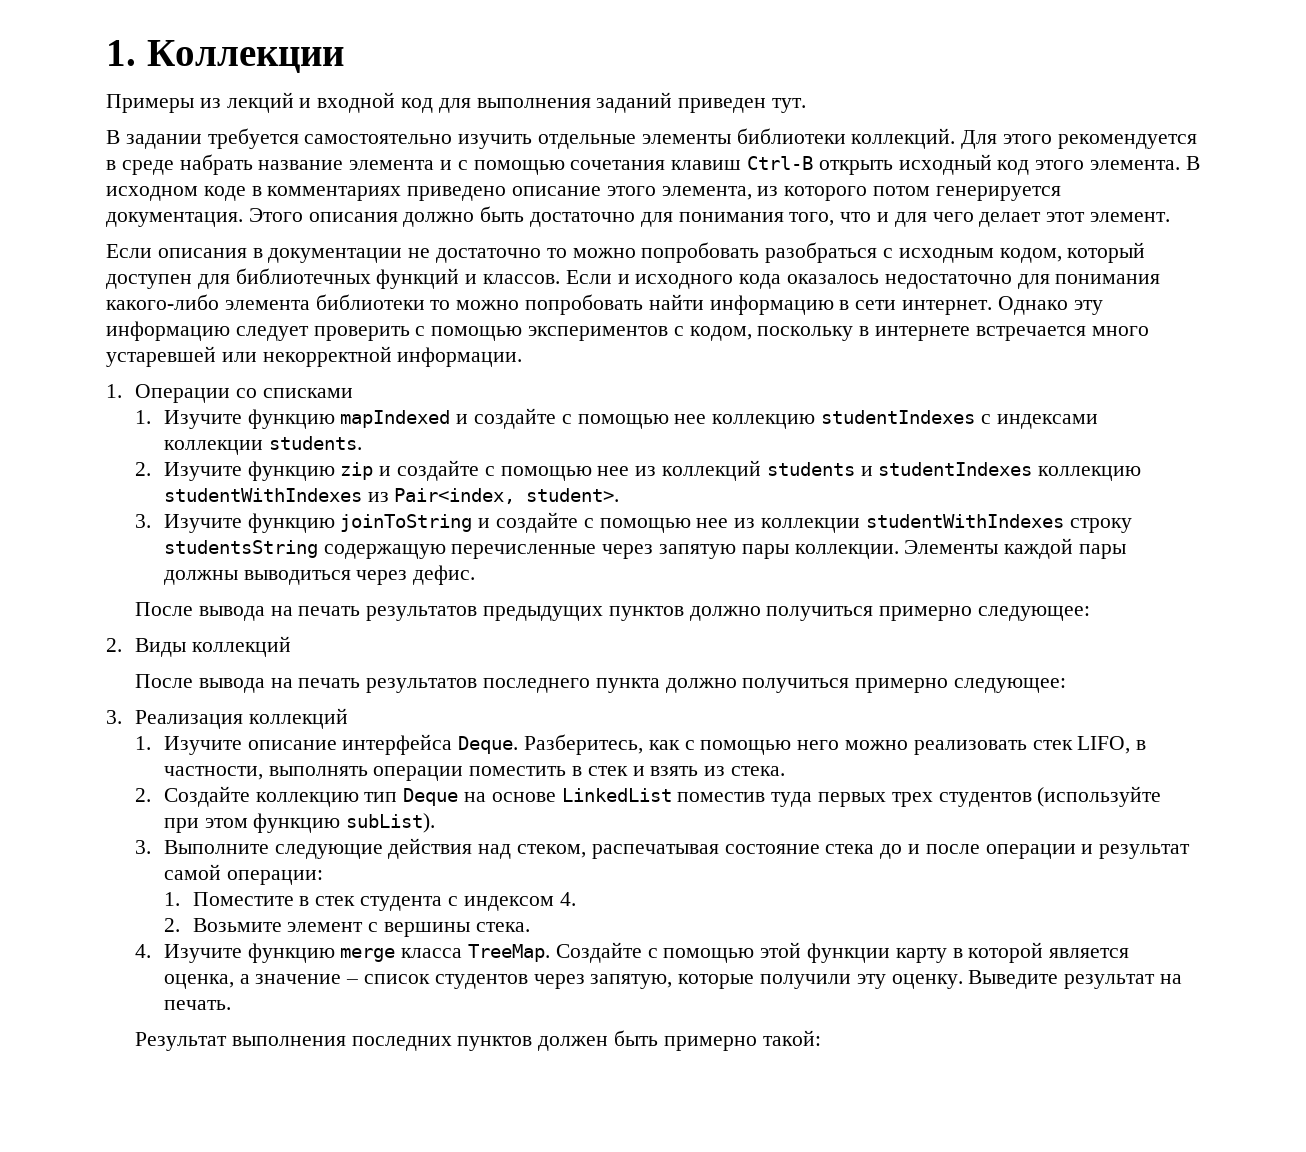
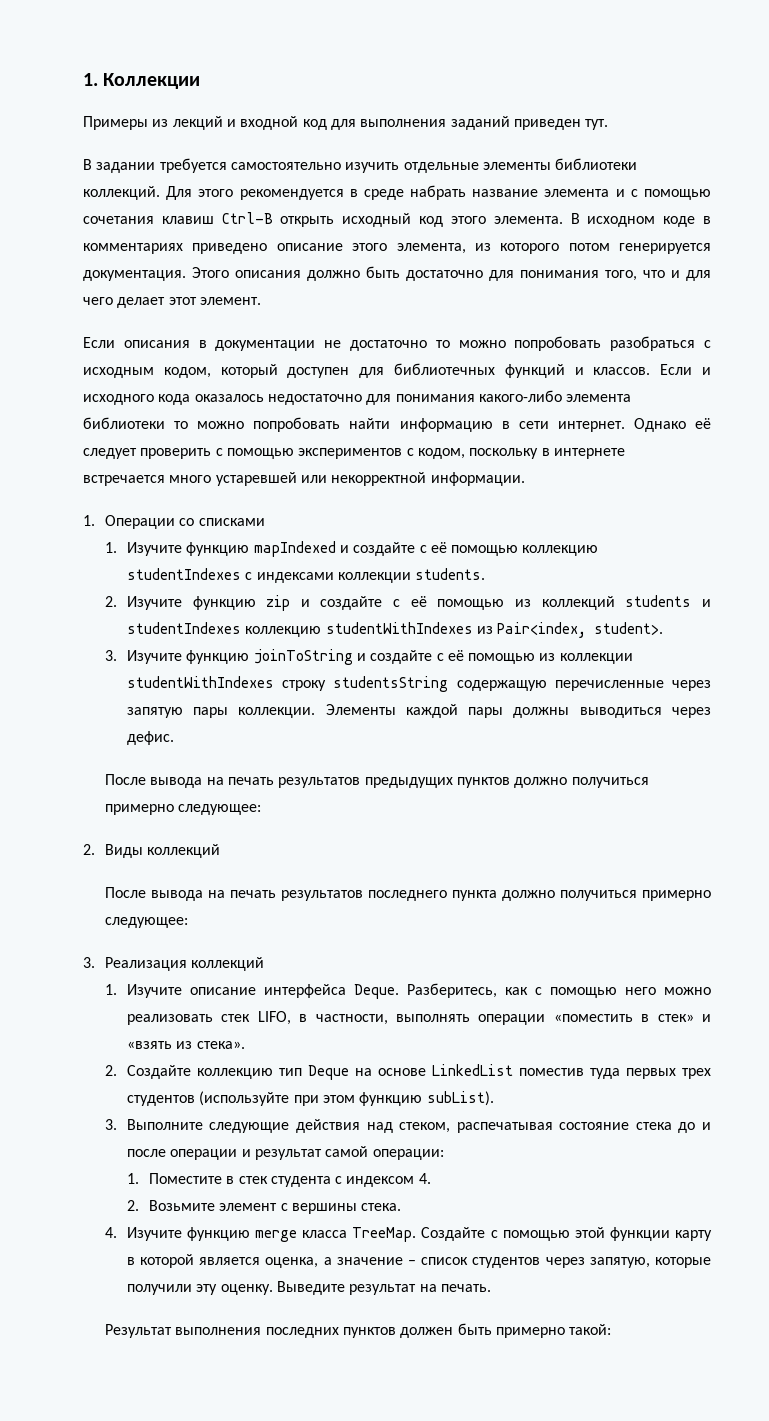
- Однако эту информацию следует проверить с помощью экспериментов с кодом, поскольку в интернете встречается много устаревшей или некорректной информации.
+ Однако её следует проверить с помощью экспериментов с кодом, поскольку в интернете встречается много устаревшей или некорректной информации.
- 1. Изучите функцию mapIndexed и создайте с помощью нее коллекцию studentIndexes c индексами коллекции students.
+ 1. Изучите функцию mapIndexed и создайте с её помощью коллекцию studentIndexes c индексами коллекции students.
- 2. Изучите функцию zip и создайте с помощью нее из коллекций students и studentIndexes коллекцию studentWithIndexes из Pair<index, student>.
+ 2. Изучите функцию zip и создайте с её помощью из коллекций students и studentIndexes коллекцию studentWithIndexes из Pair<index, student>.
- 3. Изучите функцию joinToString и создайте с помощью нее из коллекции studentWithIndexes строку studentsString содержащую перечисленные через запятую пары коллекции.
+ 3. Изучите функцию joinToString и создайте с её помощью из коллекции studentWithIndexes строку studentsString содержащую перечисленные через запятую пары коллекции.
- Разберитесь, как с помощью него можно реализовать стек LIFO, в частности, выполнять операции поместить в стек и взять из стека.
+ Разберитесь, как с помощью него можно реализовать стек LIFO, в частности, выполнять операции «поместить в стек» и «взять из стека».

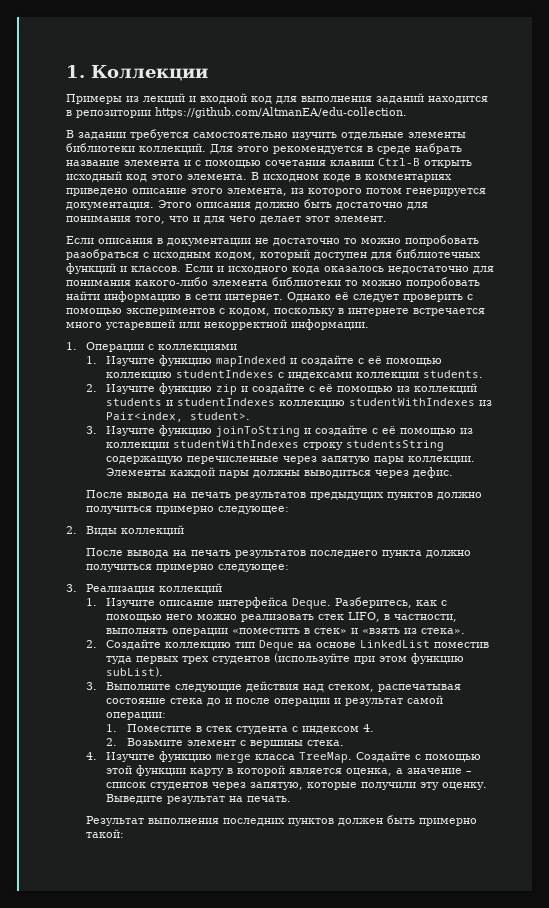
- Примеры из лекций и входной код для выполнения заданий приведен тут.
+ Примеры из лекций и входной код для выполнения заданий находится в репозитории https://github.com/AltmanEA/edu-collection.
- 1. Операции со списками
+ 1. Операции с коллекциями

